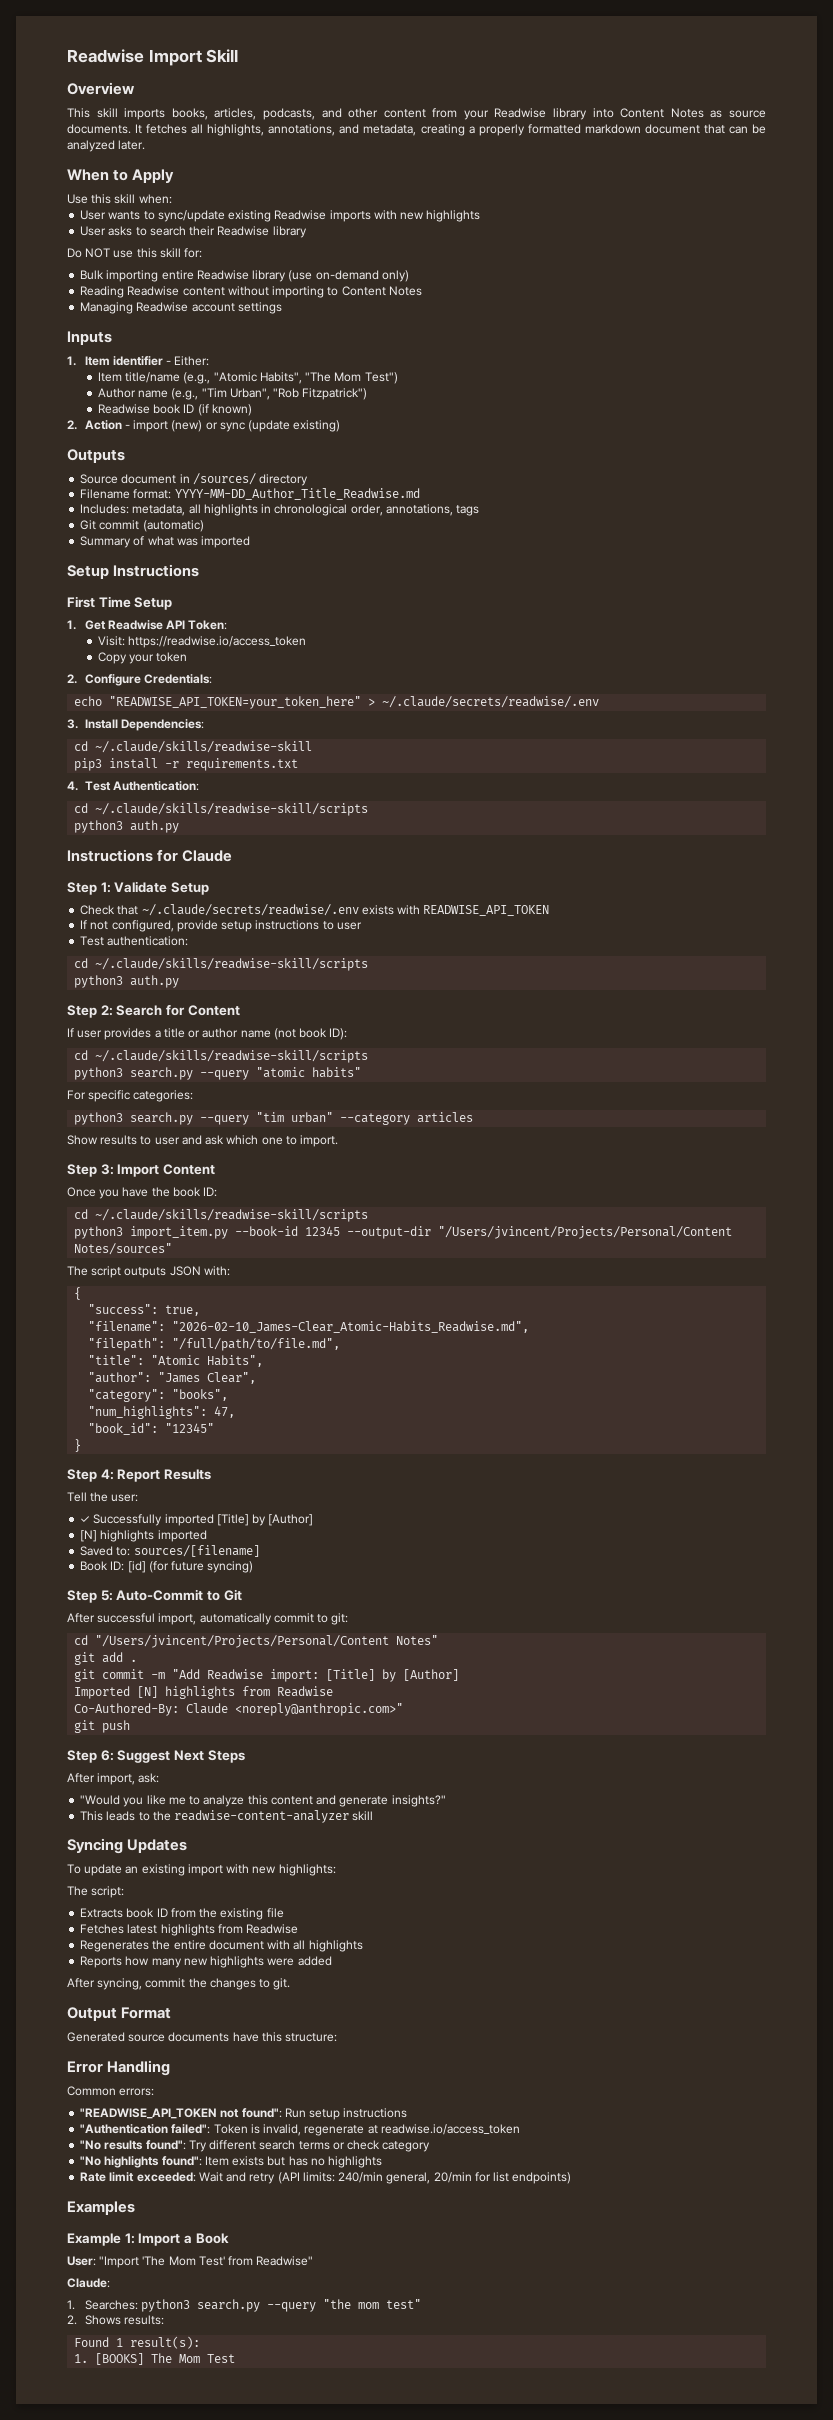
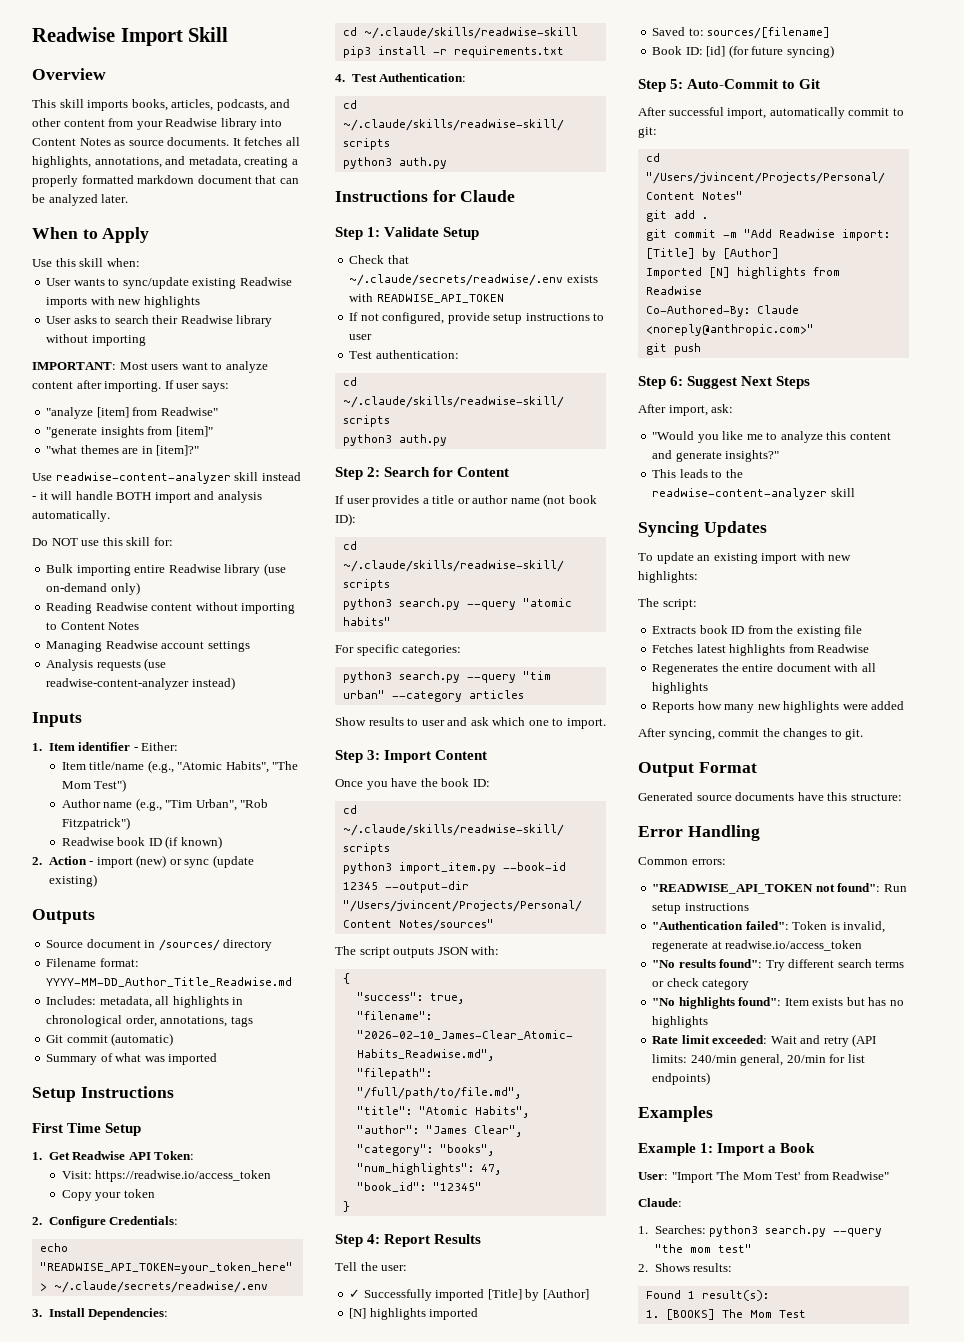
- User asks to search their Readwise library
+ User asks to search their Readwise library without importing
+ IMPORTANT: Most users want to analyze content after importing. If user says:
+ "analyze [item] from Readwise"
+ "generate insights from [item]"
+ "what themes are in [item]?"
+ Use readwise-content-analyzer skill instead - it will handle BOTH import and analysis automatically.
+ Analysis requests (use readwise-content-analyzer instead)

